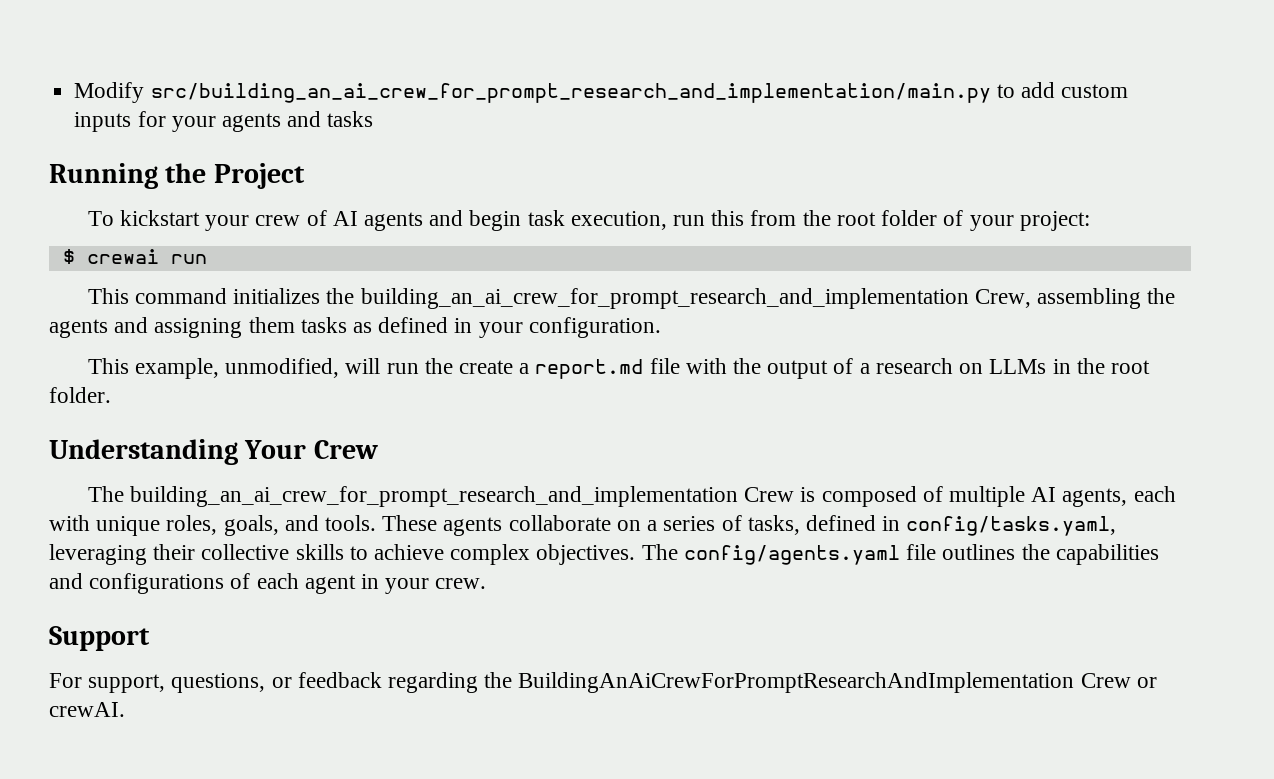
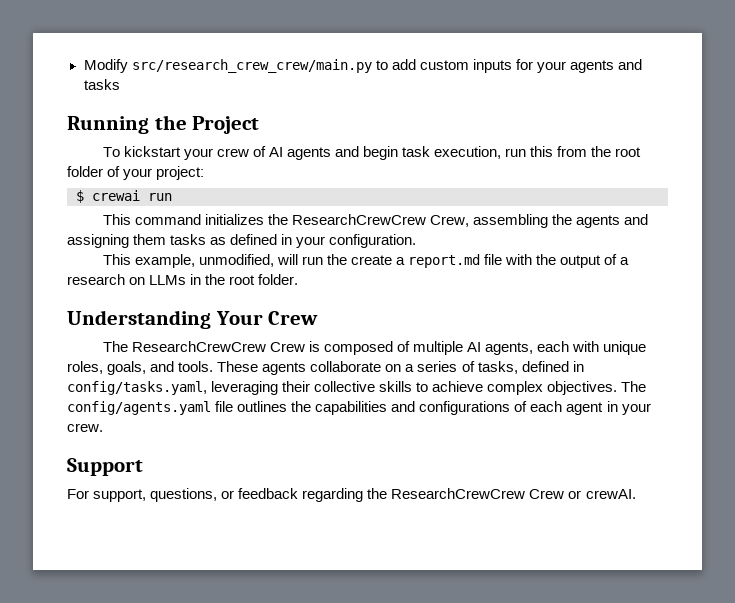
- Modify src/building_an_ai_crew_for_prompt_research_and_implementation/main.py to add custom inputs for your agents and tasks
+ Modify src/research_crew_crew/main.py to add custom inputs for your agents and tasks
- This command initializes the building_an_ai_crew_for_prompt_research_and_implementation Crew, assembling the agents and assigning them tasks as defined in your configuration.
+ This command initializes the ResearchCrewCrew Crew, assembling the agents and assigning them tasks as defined in your configuration.
- The building_an_ai_crew_for_prompt_research_and_implementation Crew is composed of multiple AI agents, each with unique roles, goals, and tools.
+ The ResearchCrewCrew Crew is composed of multiple AI agents, each with unique roles, goals, and tools.
- For support, questions, or feedback regarding the BuildingAnAiCrewForPromptResearchAndImplementation Crew or crewAI.
+ For support, questions, or feedback regarding the ResearchCrewCrew Crew or crewAI.

